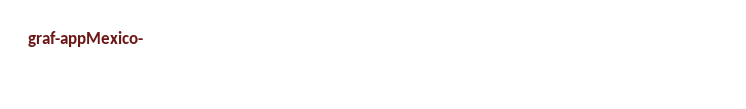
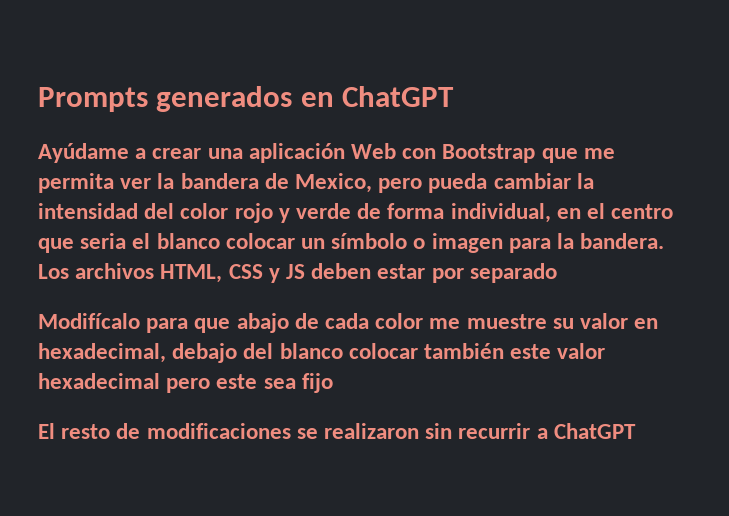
- graf-appMexico-
+ Prompts generados en ChatGPT
+ Ayúdame a crear una aplicación Web con Bootstrap que me permita ver la bandera de Mexico, pero pueda cambiar la intensidad del color rojo y verde de forma individual, en el centro que seria el blanco colocar un símbolo o imagen para la bandera. Los archivos HTML, CSS y JS deben estar por separado
+ Modifícalo para que abajo de cada color me muestre su valor en hexadecimal, debajo del blanco colocar también este valor hexadecimal pero este sea fijo
+ El resto de modificaciones se realizaron sin recurrir a ChatGPT

